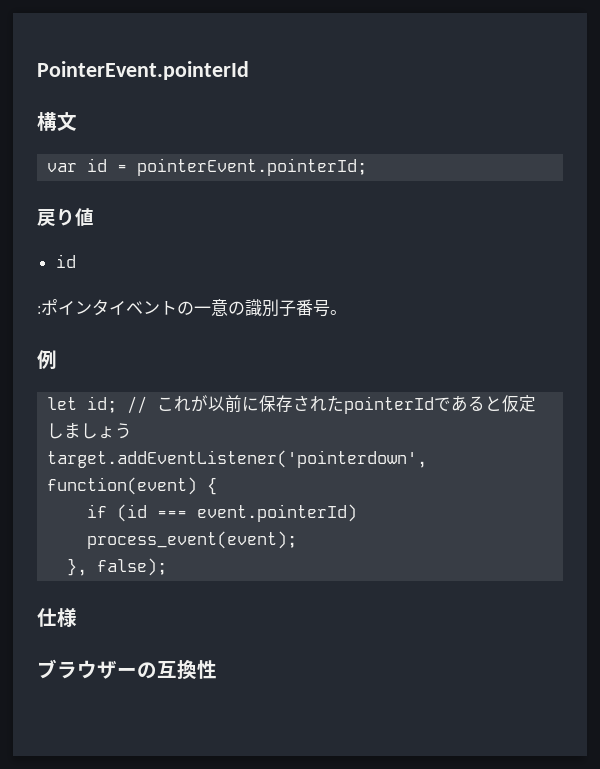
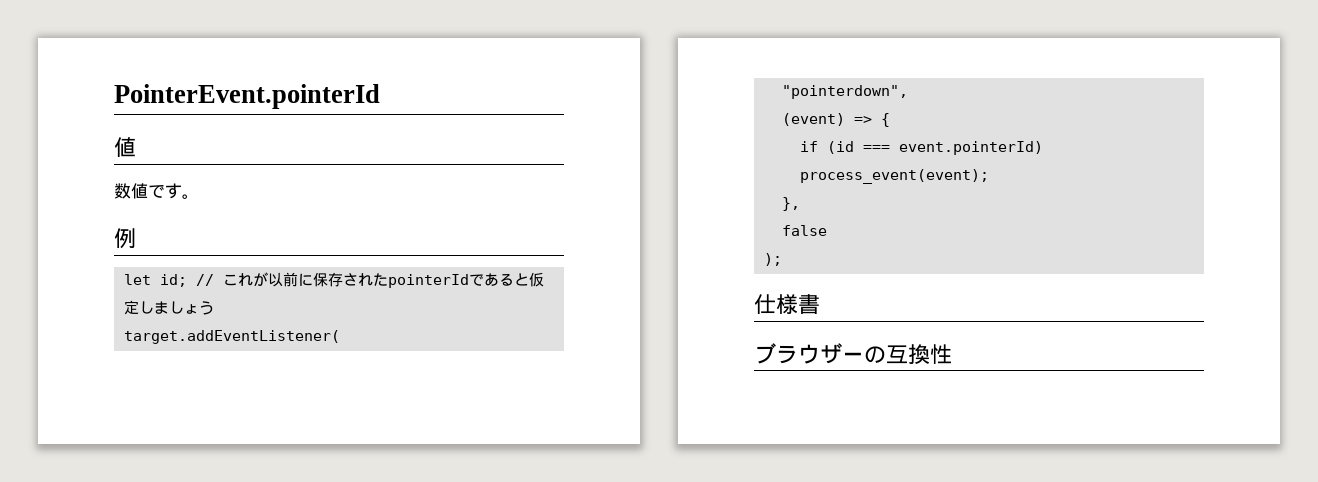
  PointerEvent.pointerId
- 構文
- var id = pointerEvent.pointerId;
- 戻り値
- id
- :ポインタイベントの一意の識別子番号。
+ 値
+ 数値です。
- target.addEventListener('pointerdown', function(event) {
+ target.addEventListener(
+ "pointerdown",
+ (event) => {
- }, false);
+ },
+ false
+ );
- 仕様
+ 仕様書

